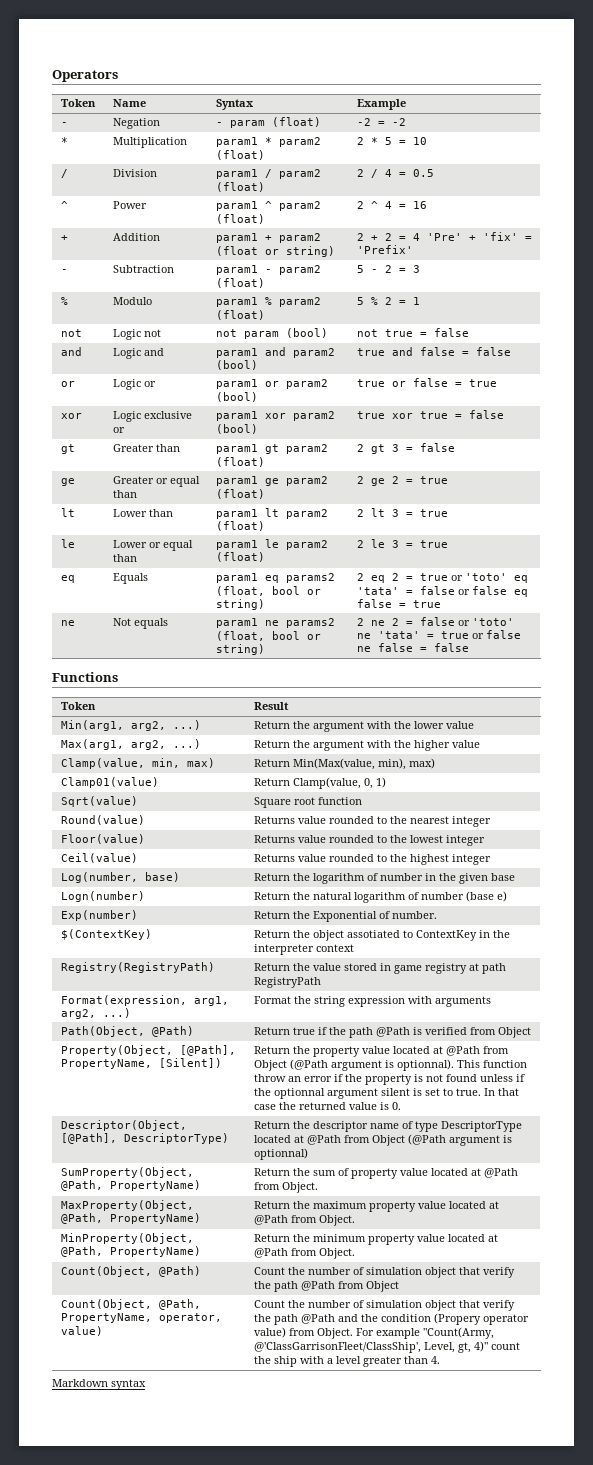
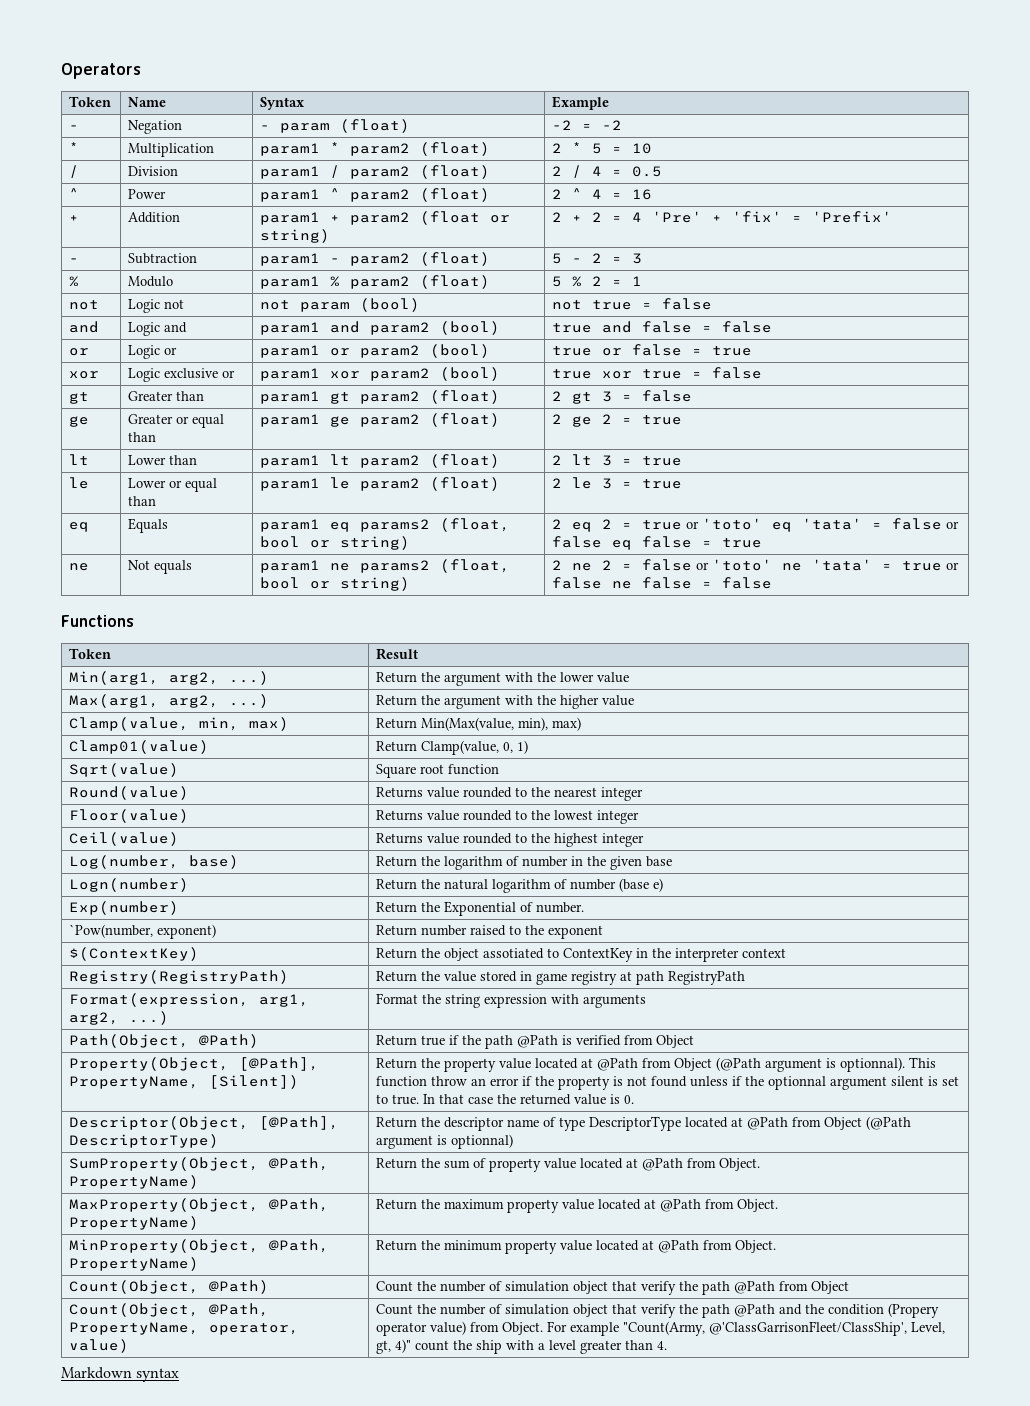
+ `Pow(number, exponent) | Return number raised to the exponent

